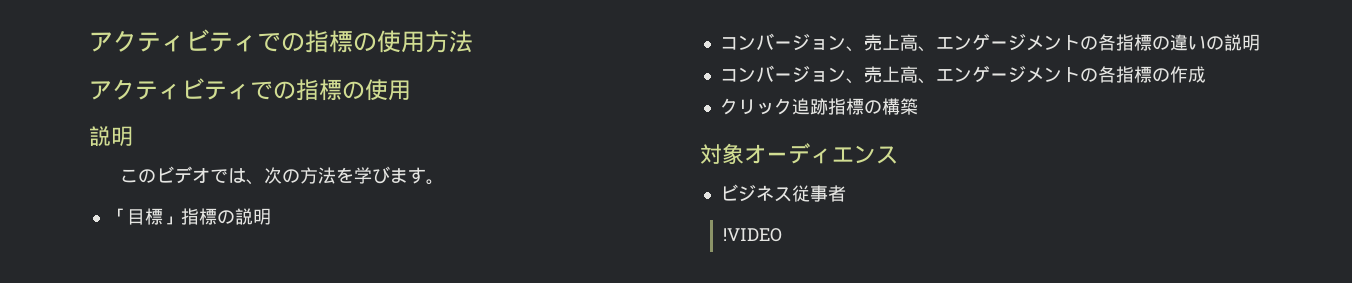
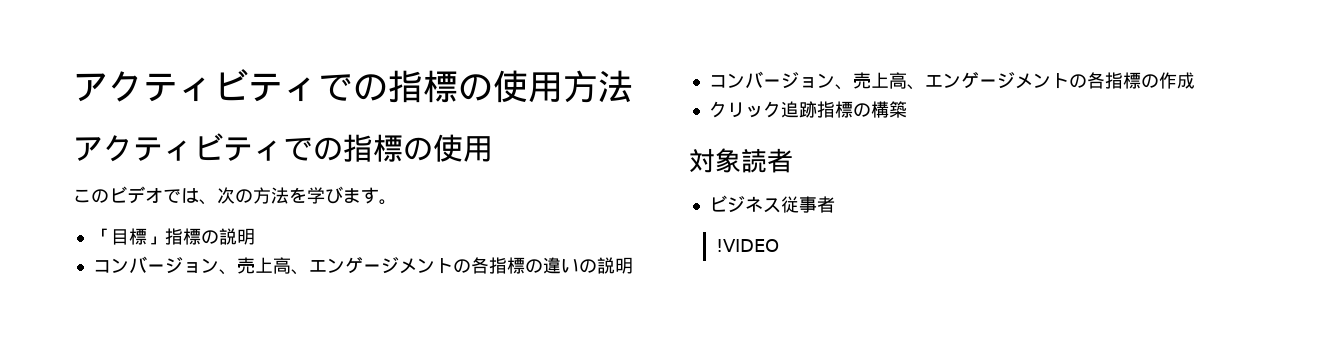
  アクティビティでの指標の使用方法
  アクティビティでの指標の使用
- 説明
- 対象オーディエンス
+ 対象読者

